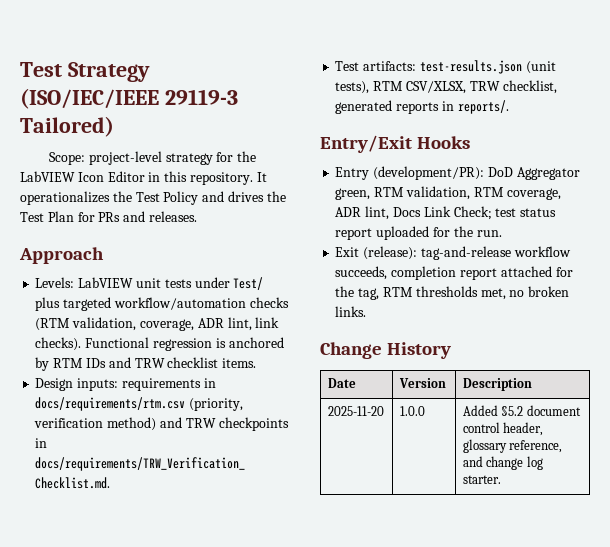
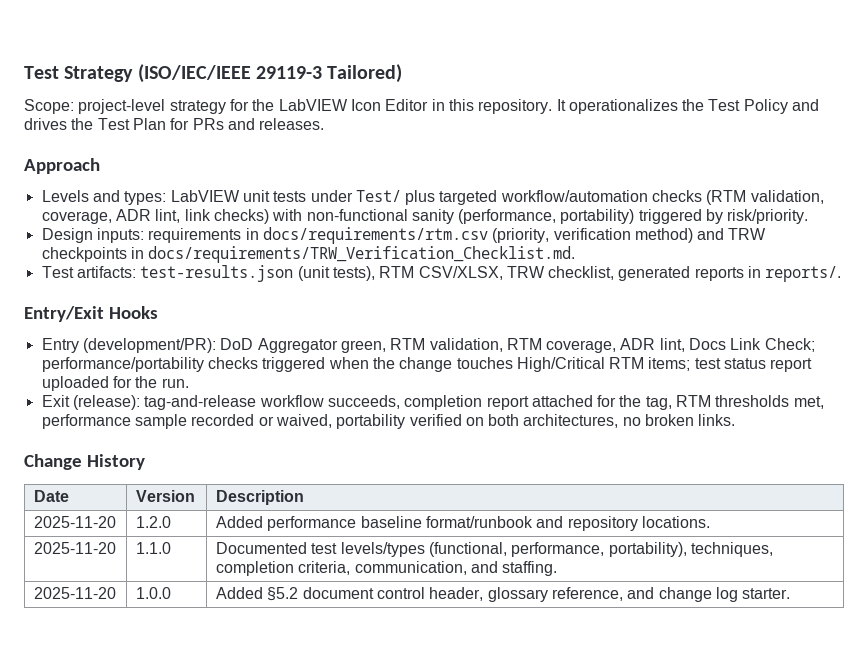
- Levels: LabVIEW unit tests under Test/ plus targeted workflow/automation checks (RTM validation, coverage, ADR lint, link checks). Functional regression is anchored by RTM IDs and TRW checklist items.
+ Levels and types: LabVIEW unit tests under Test/ plus targeted workflow/automation checks (RTM validation, coverage, ADR lint, link checks) with non-functional sanity (performance, portability) triggered by risk/priority.
- Entry (development/PR): DoD Aggregator green, RTM validation, RTM coverage, ADR lint, Docs Link Check; test status report uploaded for the run.
+ Entry (development/PR): DoD Aggregator green, RTM validation, RTM coverage, ADR lint, Docs Link Check; performance/portability checks triggered when the change touches High/Critical RTM items; test status report uploaded for the run.
- Exit (release): tag-and-release workflow succeeds, completion report attached for the tag, RTM thresholds met, no broken links.
+ Exit (release): tag-and-release workflow succeeds, completion report attached for the tag, RTM thresholds met, performance sample recorded or waived, portability verified on both architectures, no broken links.
+ 2025-11-20 | 1.2.0 | Added performance baseline format/runbook and repository locations.
+ 2025-11-20 | 1.1.0 | Documented test levels/types (functional, performance, portability), techniques, completion criteria, communication, and staffing.

